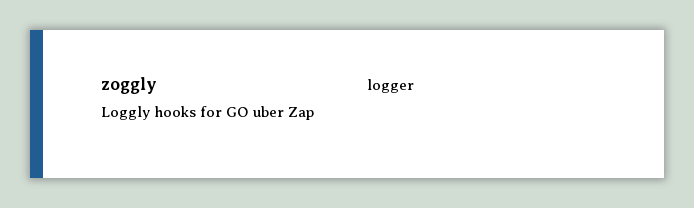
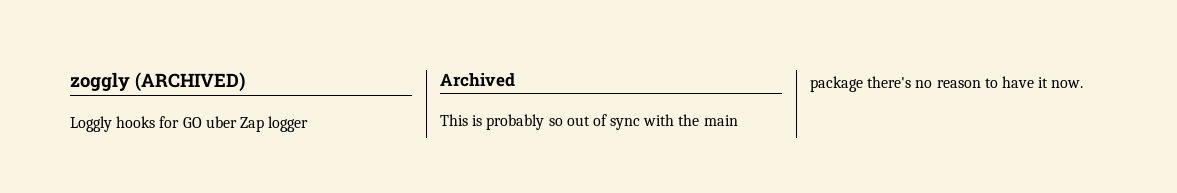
- zoggly
+ zoggly (ARCHIVED)
+ Archived
+ This is probably so out of sync with the main package there's no reason to have it now.

